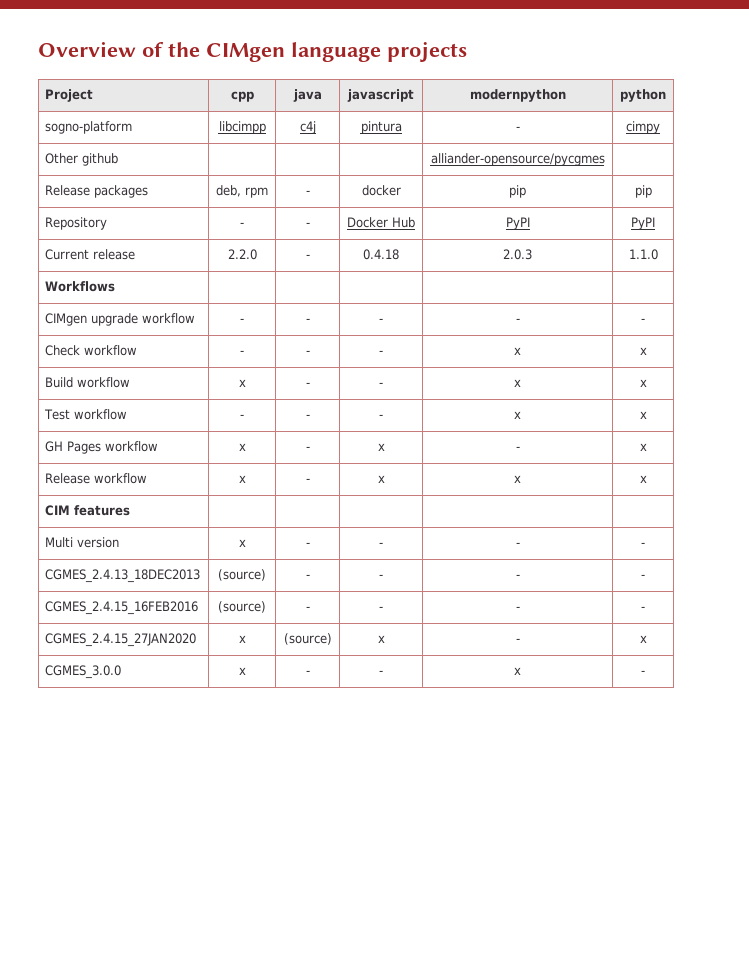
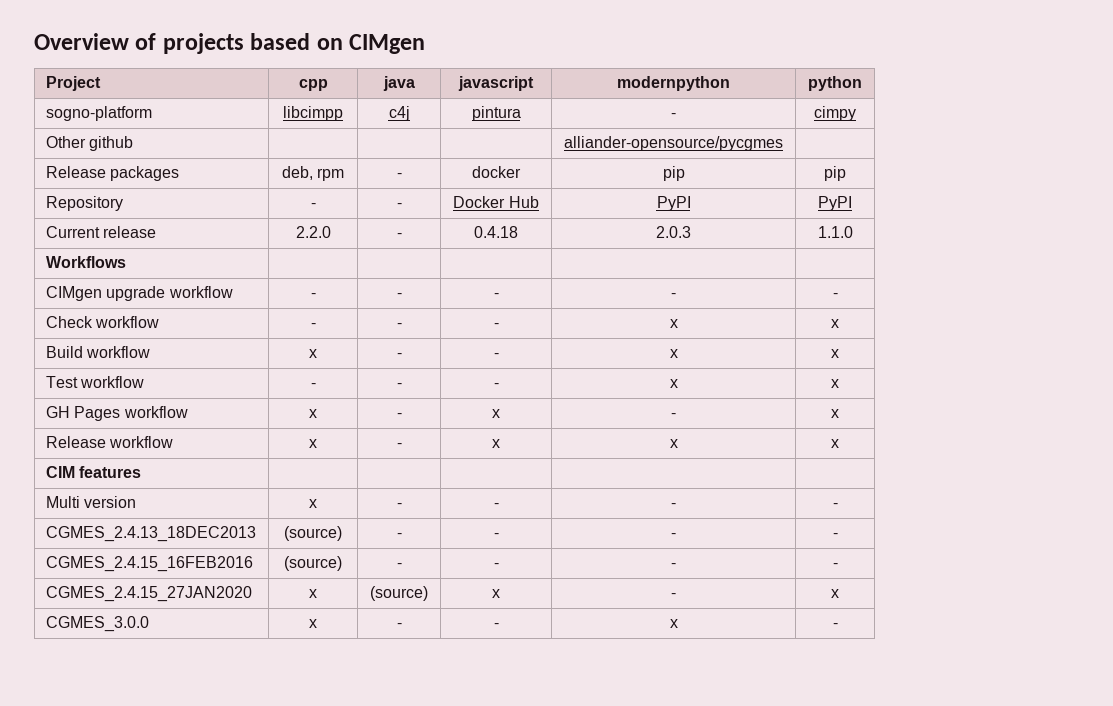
- Overview of the CIMgen language projects
+ Overview of projects based on CIMgen

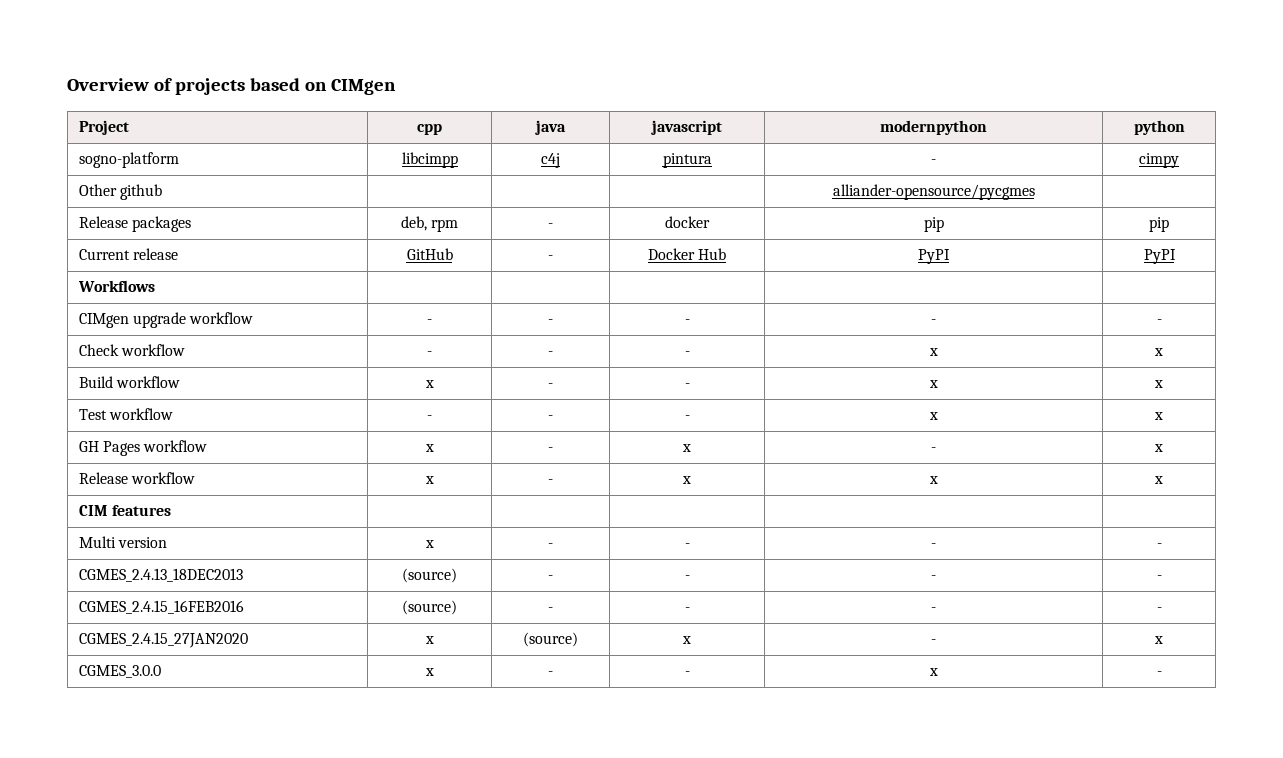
- Repository | - | - | Docker Hub | PyPI | PyPI
+ Current release | GitHub | - | Docker Hub | PyPI | PyPI
- Current release | 2.2.0 | - | 0.4.18 | 2.0.3 | 1.1.0

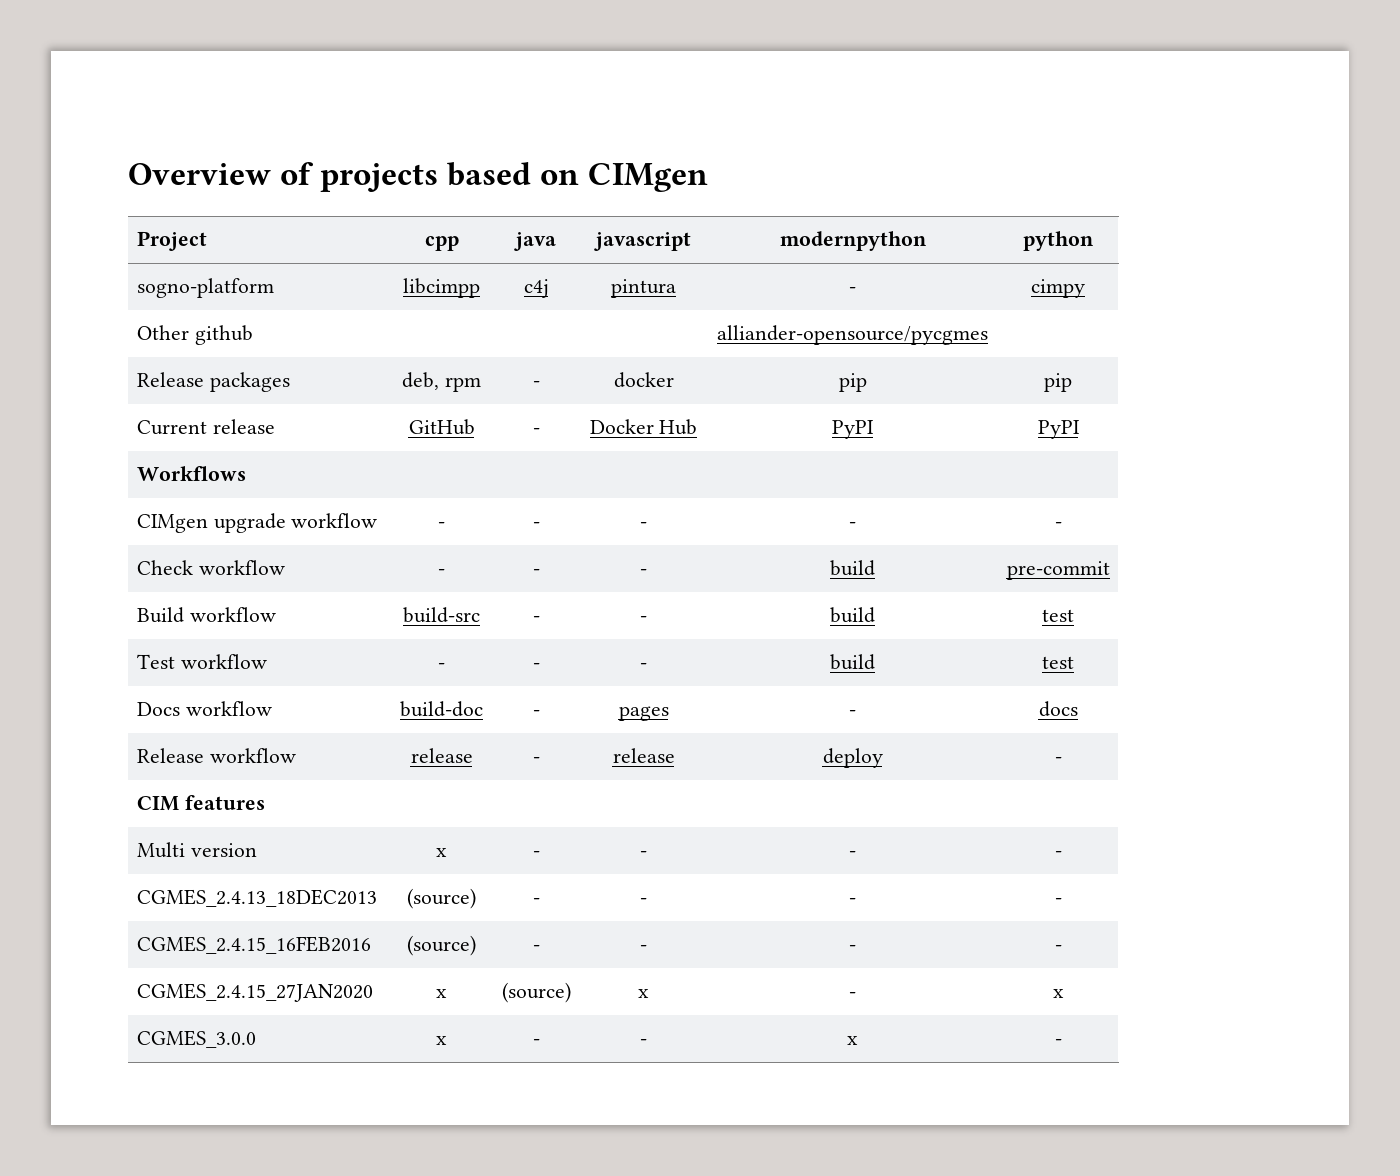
- Check workflow | - | - | - | x | x
+ Check workflow | - | - | - | build | pre-commit
- Build workflow | x | - | - | x | x
+ Build workflow | build-src | - | - | build | test
- Test workflow | - | - | - | x | x
- GH Pages workflow | x | - | x | - | x
+ Test workflow | - | - | - | build | test
+ Docs workflow | build-doc | - | pages | - | docs
- Release workflow | x | - | x | x | x
+ Release workflow | release | - | release | deploy | -

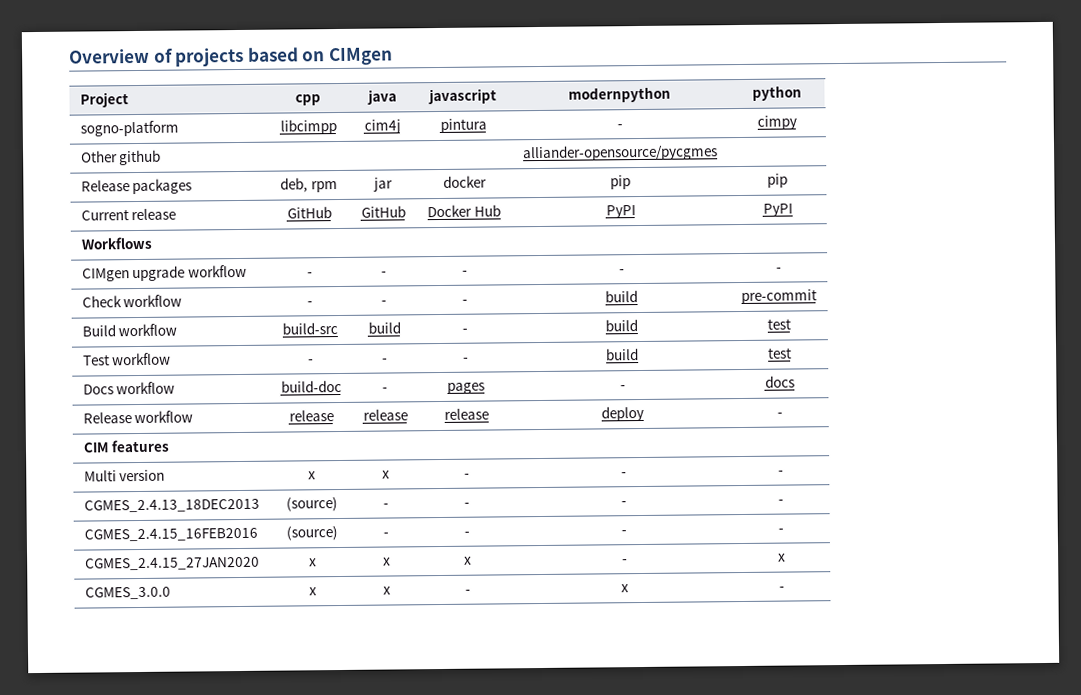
- sogno-platform | libcimpp | c4j | pintura | - | cimpy
+ sogno-platform | libcimpp | cim4j | pintura | - | cimpy
- Release packages | deb, rpm | - | docker | pip | pip
+ Release packages | deb, rpm | jar | docker | pip | pip
- Current release | GitHub | - | Docker Hub | PyPI | PyPI
+ Current release | GitHub | GitHub | Docker Hub | PyPI | PyPI
- Build workflow | build-src | - | - | build | test
+ Build workflow | build-src | build | - | build | test
- Release workflow | release | - | release | deploy | -
+ Release workflow | release | release | release | deploy | -
- Multi version | x | - | - | - | -
+ Multi version | x | x | - | - | -
- CGMES_2.4.15_27JAN2020 | x | (source) | x | - | x
+ CGMES_2.4.15_27JAN2020 | x | x | x | - | x
- CGMES_3.0.0 | x | - | - | x | -
+ CGMES_3.0.0 | x | x | - | x | -

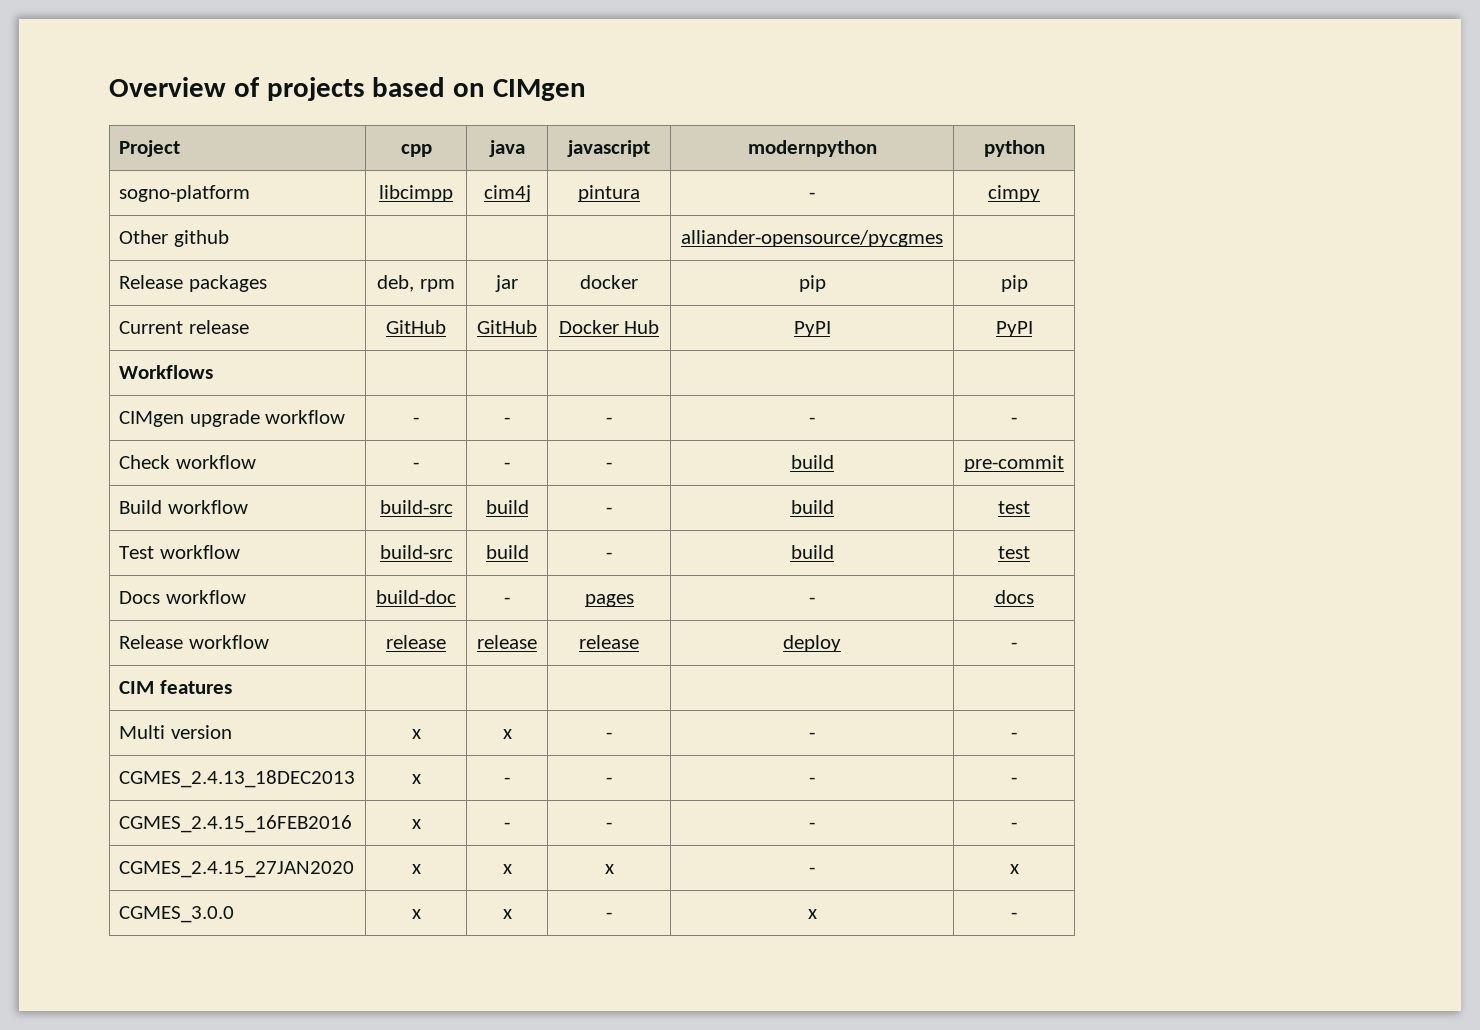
- Test workflow | - | - | - | build | test
+ Test workflow | build-src | build | - | build | test
- CGMES_2.4.13_18DEC2013 | (source) | - | - | - | -
+ CGMES_2.4.13_18DEC2013 | x | - | - | - | -
- CGMES_2.4.15_16FEB2016 | (source) | - | - | - | -
+ CGMES_2.4.15_16FEB2016 | x | - | - | - | -

